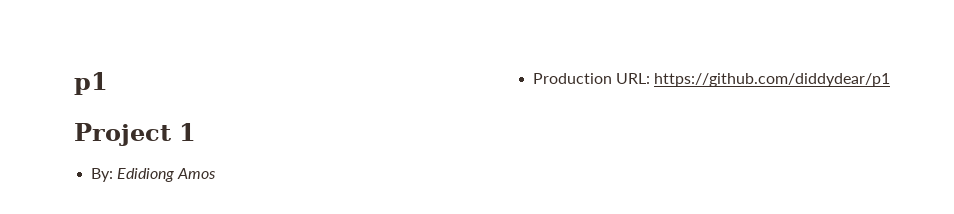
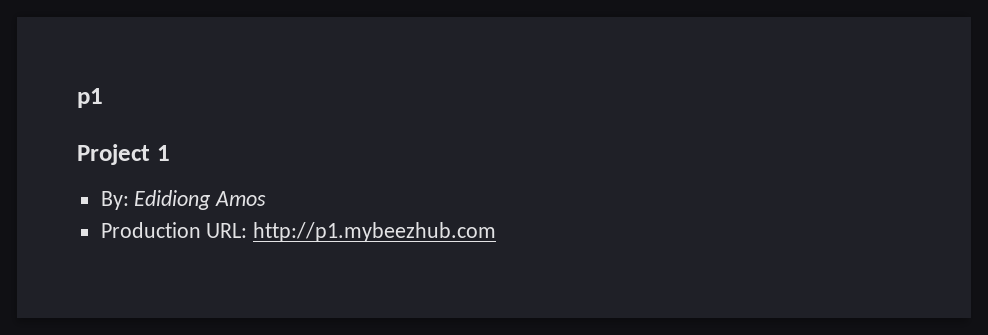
- Production URL: https://github.com/diddydear/p1
+ Production URL: http://p1.mybeezhub.com

